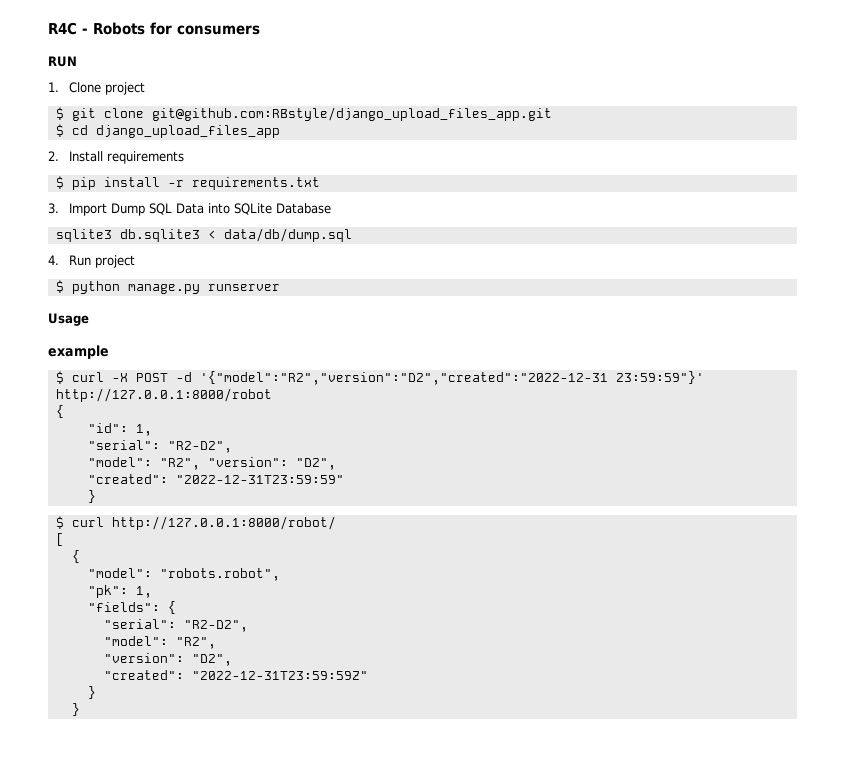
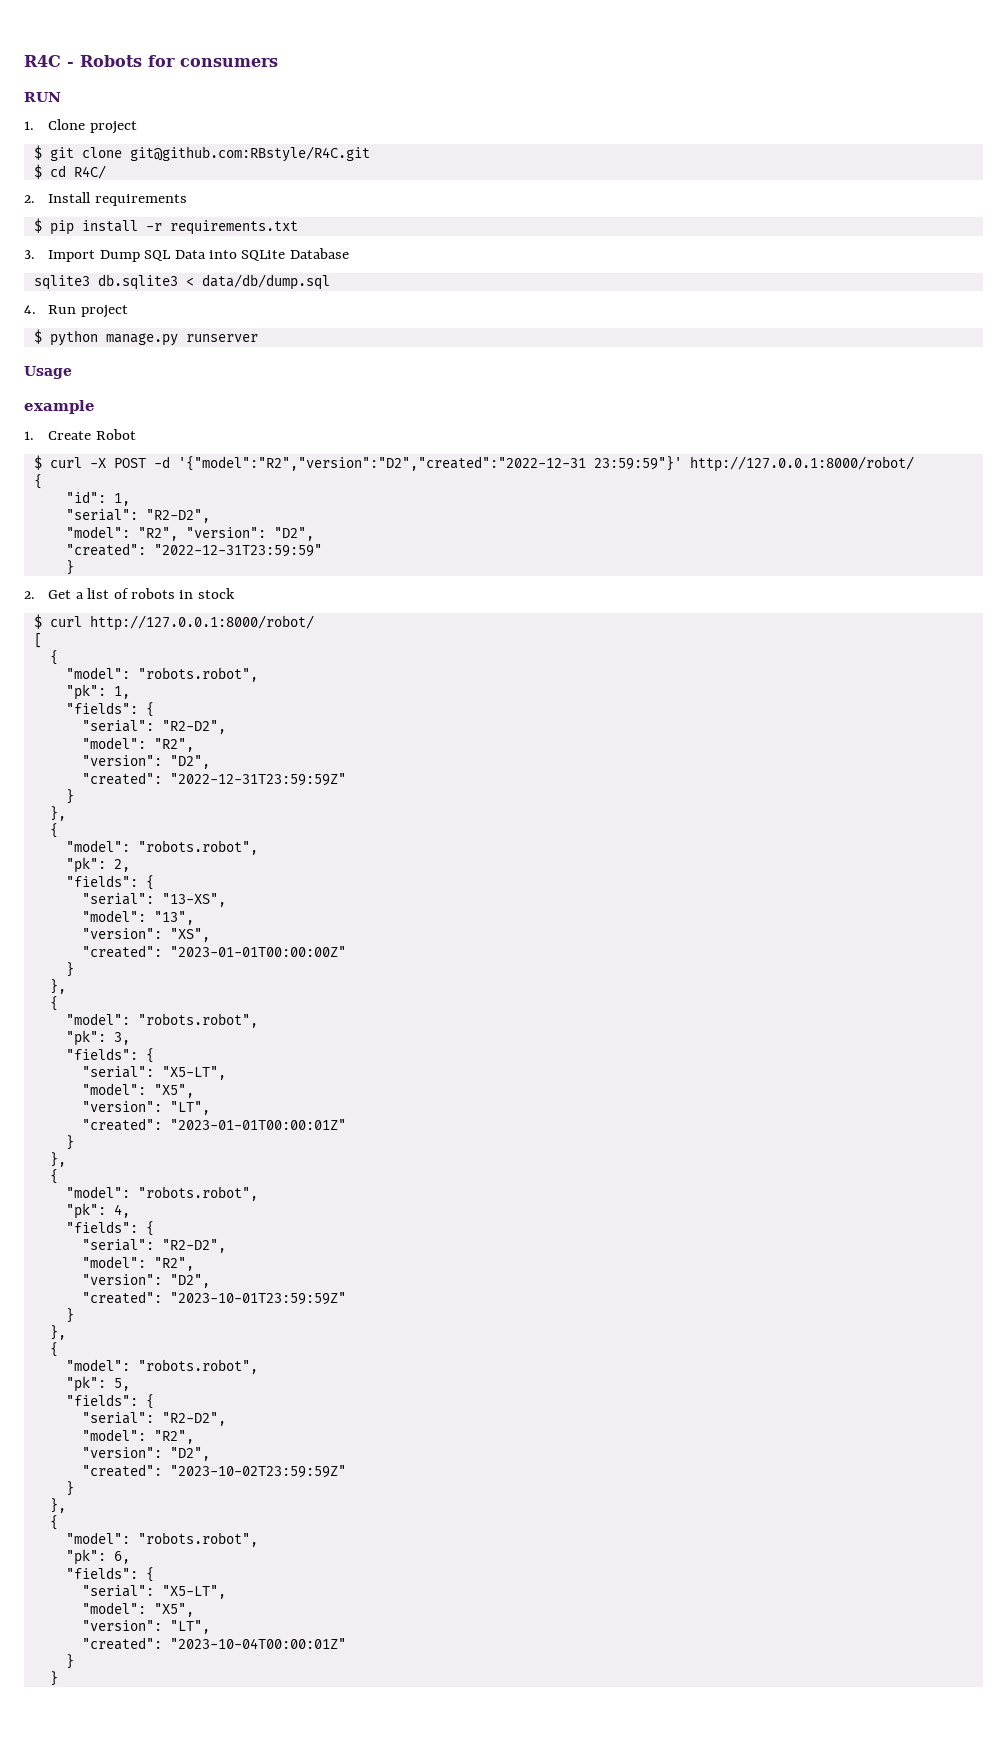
- $ git clone git@github.com:RBstyle/django_upload_files_app.git
+ $ git clone git@github.com:RBstyle/R4C.git
- $ cd django_upload_files_app
+ $ cd R4C/
+ 1. Create Robot
- $ curl -X POST -d '{"model":"R2","version":"D2","created":"2022-12-31 23:59:59"}' http://127.0.0.1:8000/robot
+ $ curl -X POST -d '{"model":"R2","version":"D2","created":"2022-12-31 23:59:59"}' http://127.0.0.1:8000/robot/
+ 2. Get a list of robots in stock
  "created": "2022-12-31T23:59:59Z"
+ }
+ },
+ {
+ "model": "robots.robot",
+ "pk": 2,
+ "fields": {
+ "serial": "13-XS",
+ "model": "13",
+ "version": "XS",
+ "created": "2023-01-01T00:00:00Z"
+ }
+ },
+ {
+ "model": "robots.robot",
+ "pk": 3,
+ "fields": {
+ "serial": "X5-LT",
+ "model": "X5",
+ "version": "LT",
+ "created": "2023-01-01T00:00:01Z"
+ }
+ },
+ {
+ "model": "robots.robot",
+ "pk": 4,
+ "fields": {
+ "serial": "R2-D2",
+ "model": "R2",
+ "version": "D2",
+ "created": "2023-10-01T23:59:59Z"
+ }
+ },
+ {
+ "model": "robots.robot",
+ "pk": 5,
+ "fields": {
+ "serial": "R2-D2",
+ "model": "R2",
+ "version": "D2",
+ "created": "2023-10-02T23:59:59Z"
+ }
+ },
+ {
+ "model": "robots.robot",
+ "pk": 6,
+ "fields": {
+ "serial": "X5-LT",
+ "model": "X5",
+ "version": "LT",
+ "created": "2023-10-04T00:00:01Z"

